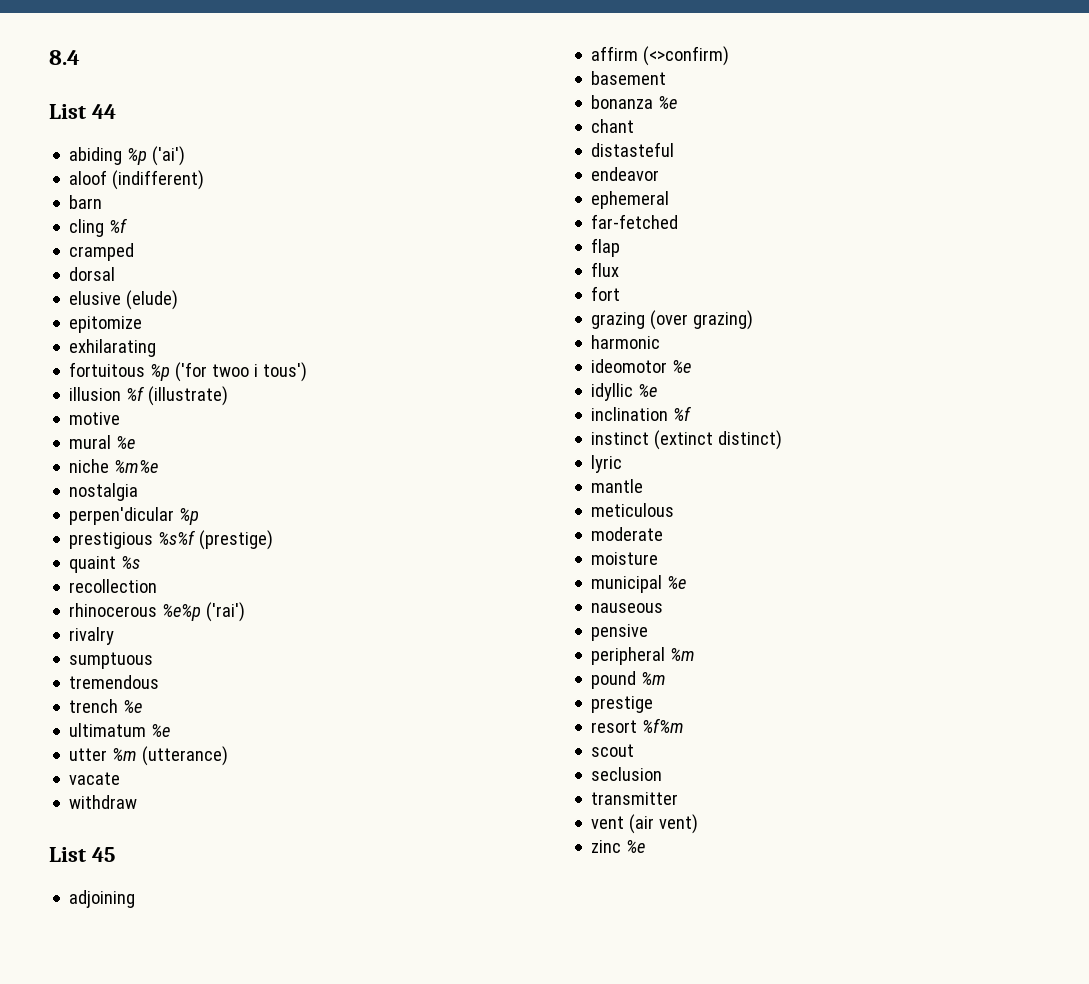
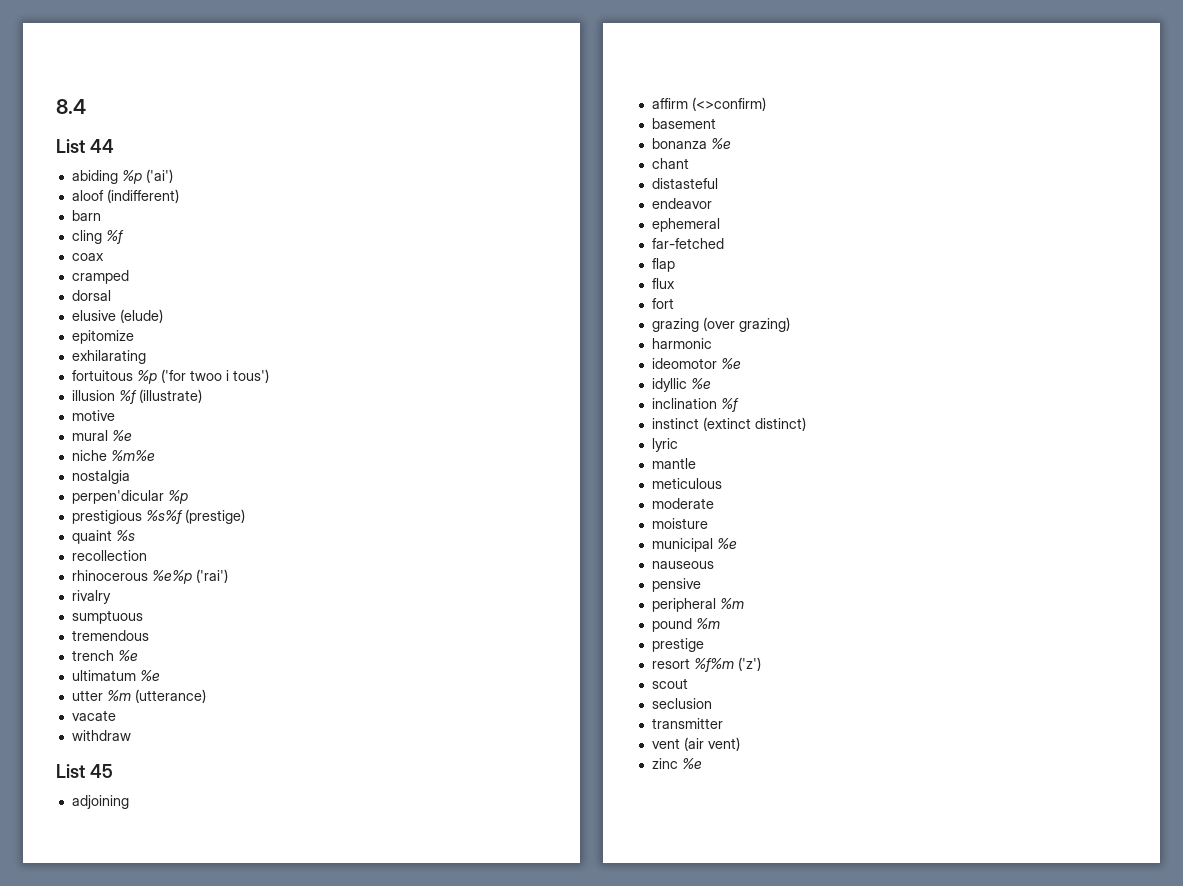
+ coax
- resort %f%m
+ resort %f%m ('z')

